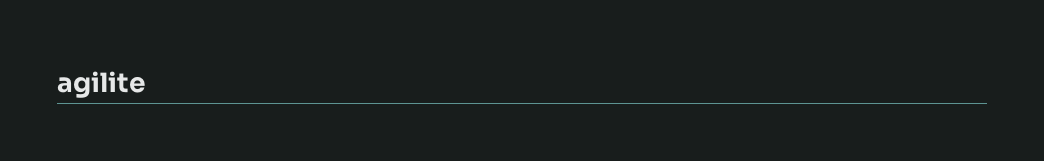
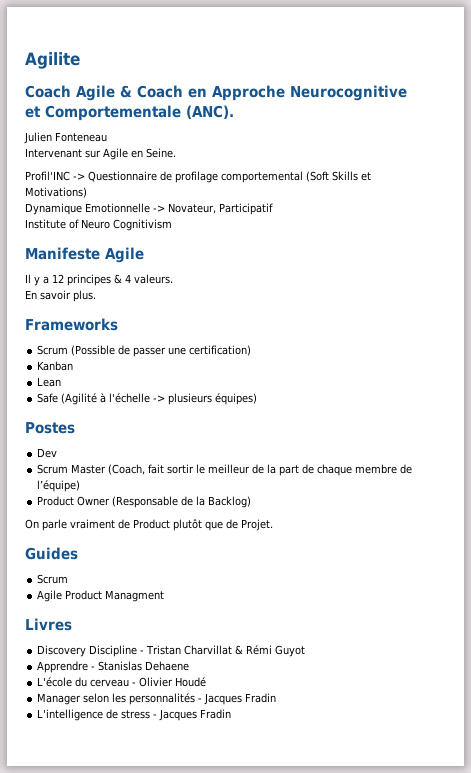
- agilite
+ Agilite
+ Coach Agile & Coach en Approche Neurocognitive et Comportementale (ANC).
+ Julien Fonteneau
+ Intervenant sur Agile en Seine.
+ Profil'INC -> Questionnaire de profilage comportemental (Soft Skills et Motivations)
+ Dynamique Emotionnelle -> Novateur, Participatif
+ Institute of Neuro Cognitivism
+ Manifeste Agile
+ Il y a 12 principes & 4 valeurs.
+ En savoir plus.
+ Frameworks
+ Scrum (Possible de passer une certification)
+ Kanban
+ Lean
+ Safe (Agilité à l'échelle -> plusieurs équipes)
+ Postes
+ Dev
+ Scrum Master (Coach, fait sortir le meilleur de la part de chaque membre de l’équipe)
+ Product Owner (Responsable de la Backlog)
+ On parle vraiment de Product plutôt que de Projet.
+ Guides
+ Scrum
+ Agile Product Managment
+ Livres
+ Discovery Discipline - Tristan Charvillat & Rémi Guyot
+ Apprendre - Stanislas Dehaene
+ L'école du cerveau - Olivier Houdé
+ Manager selon les personnalités - Jacques Fradin
+ L'intelligence de stress - Jacques Fradin

